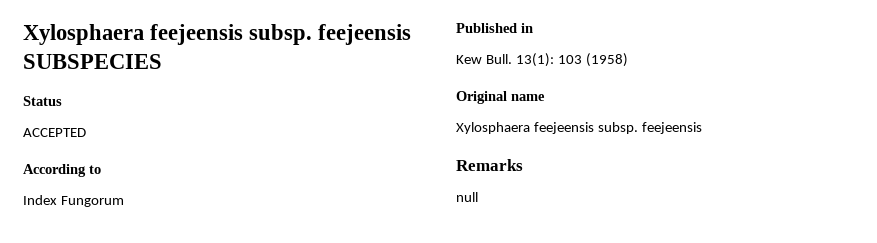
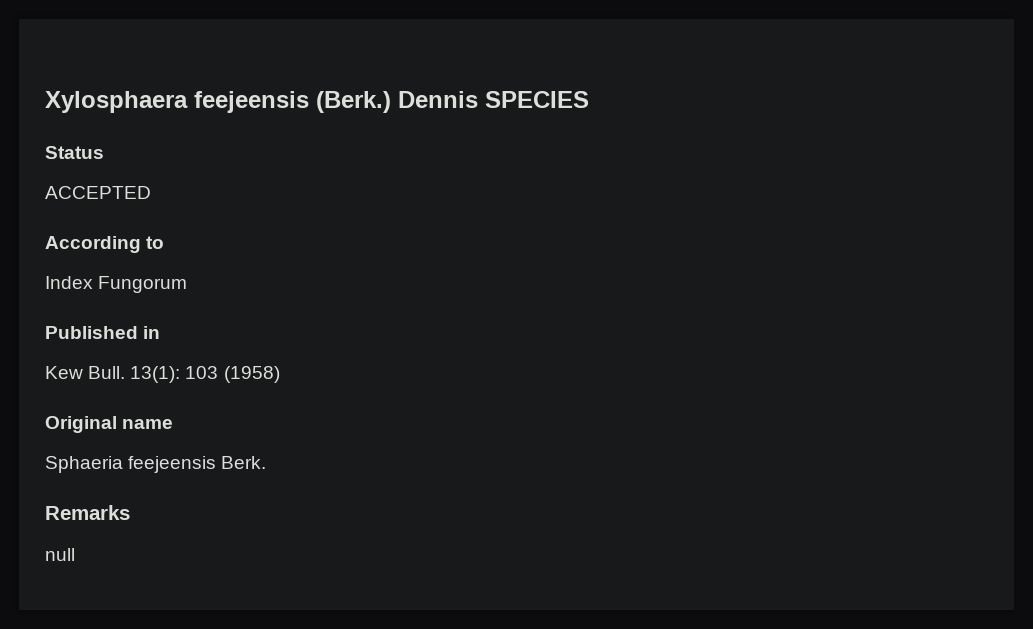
- Xylosphaera feejeensis subsp. feejeensis SUBSPECIES
+ Xylosphaera feejeensis (Berk.) Dennis SPECIES
  Original name
- Xylosphaera feejeensis subsp. feejeensis
+ Sphaeria feejeensis Berk.

